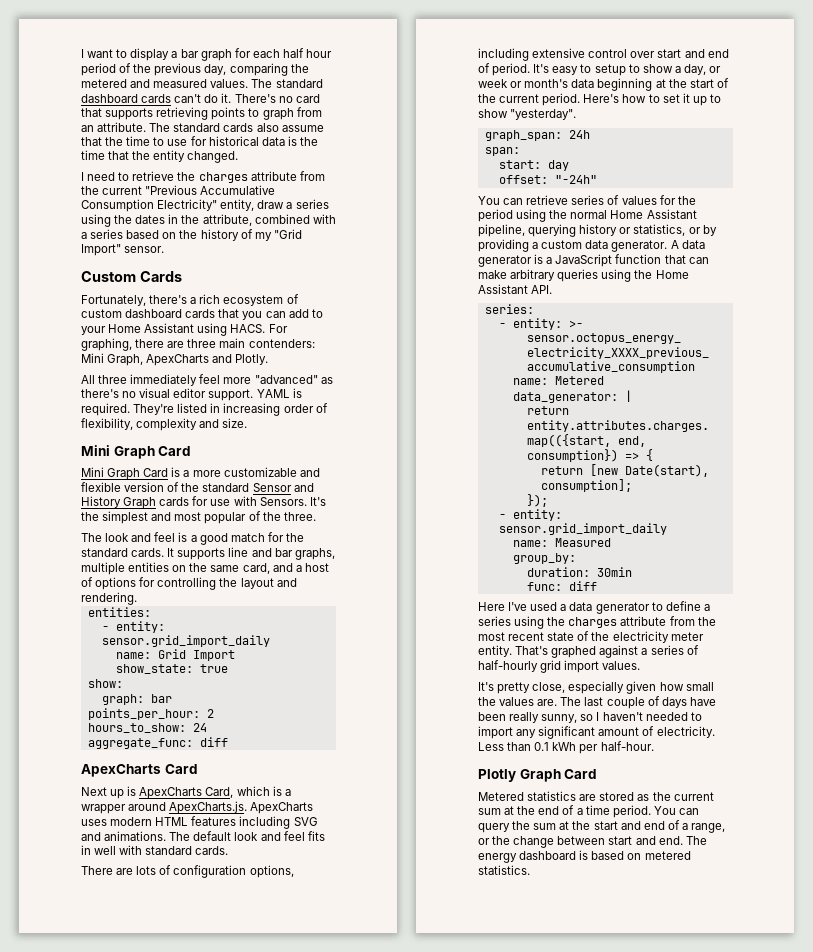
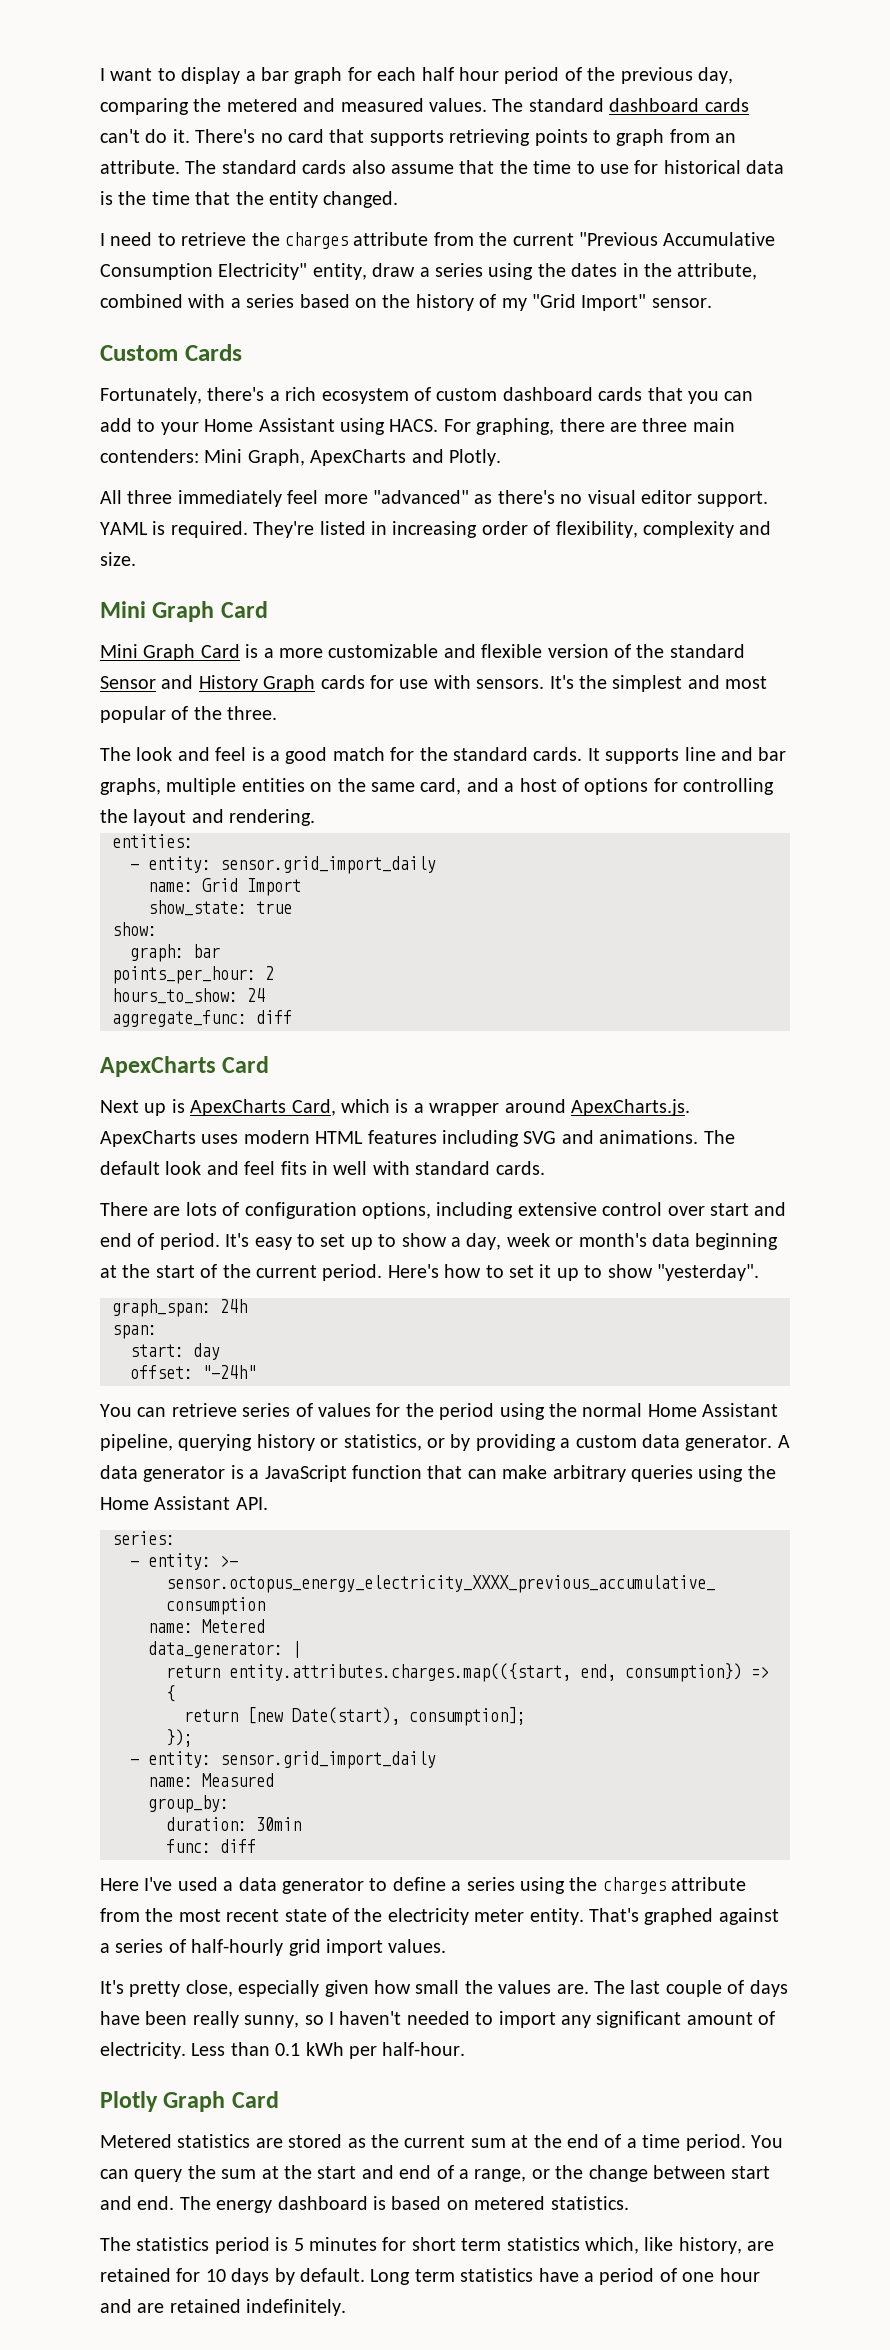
- Mini Graph Card is a more customizable and flexible version of the standard Sensor and History Graph cards for use with Sensors.
+ Mini Graph Card is a more customizable and flexible version of the standard Sensor and History Graph cards for use with sensors.
- It's easy to setup to show a day, or week or month's data beginning at the start of the current period.
+ It's easy to set up to show a day, week or month's data beginning at the start of the current period.
+ The statistics period is 5 minutes for short term statistics which, like history, are retained for 10 days by default. Long term statistics have a period of one hour and are retained indefinitely.

